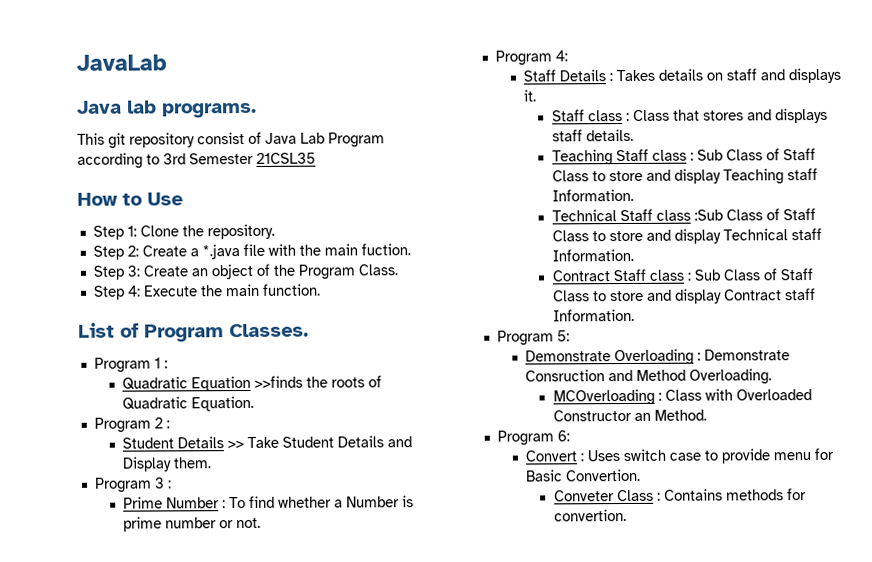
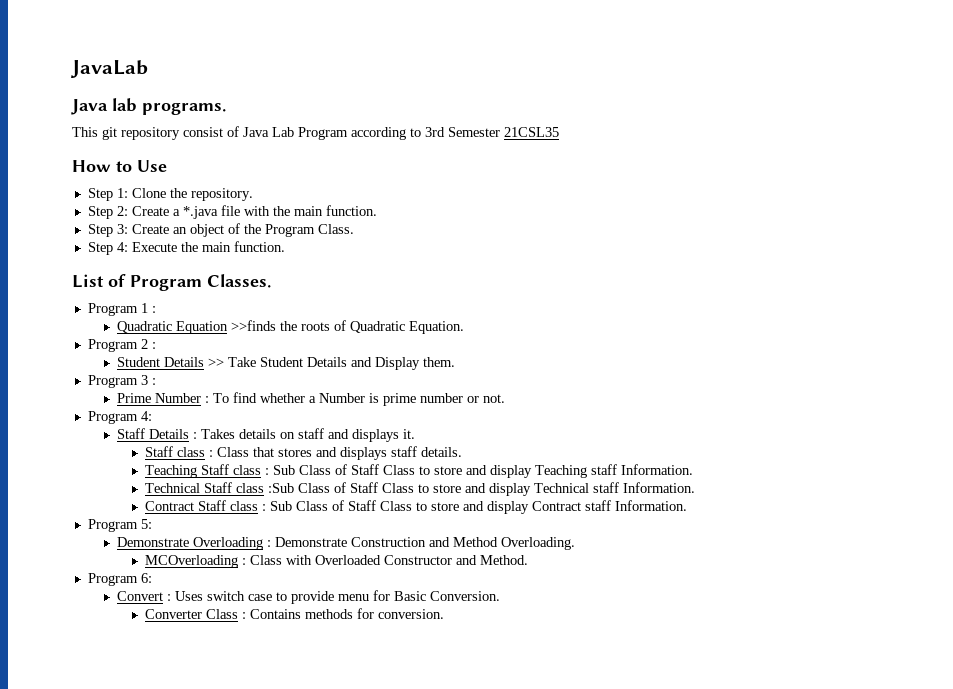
- Step 2: Create a *.java file with the main fuction.
+ Step 2: Create a *.java file with the main function.
- Demonstrate Overloading : Demonstrate Consruction and Method Overloading.
+ Demonstrate Overloading : Demonstrate Construction and Method Overloading.
- MCOverloading : Class with Overloaded Constructor an Method.
+ MCOverloading : Class with Overloaded Constructor and Method.
- Convert : Uses switch case to provide menu for Basic Convertion.
- Conveter Class : Contains methods for convertion.
+ Convert : Uses switch case to provide menu for Basic Conversion.
+ Converter Class : Contains methods for conversion.

